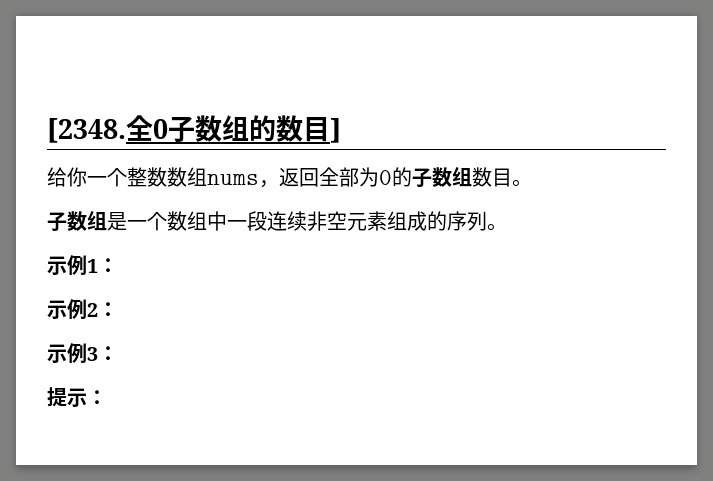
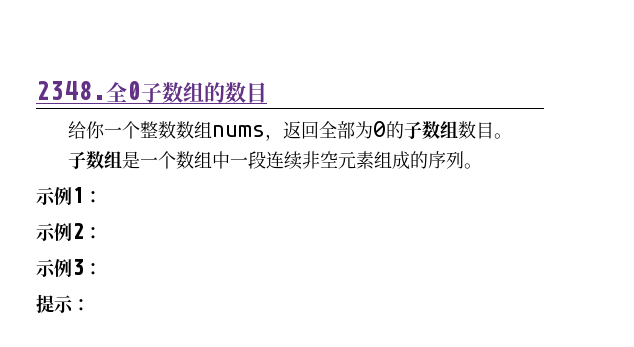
- [2348.
+ 2348.
- 全0子数组的数目]
+ 全0子数组的数目

